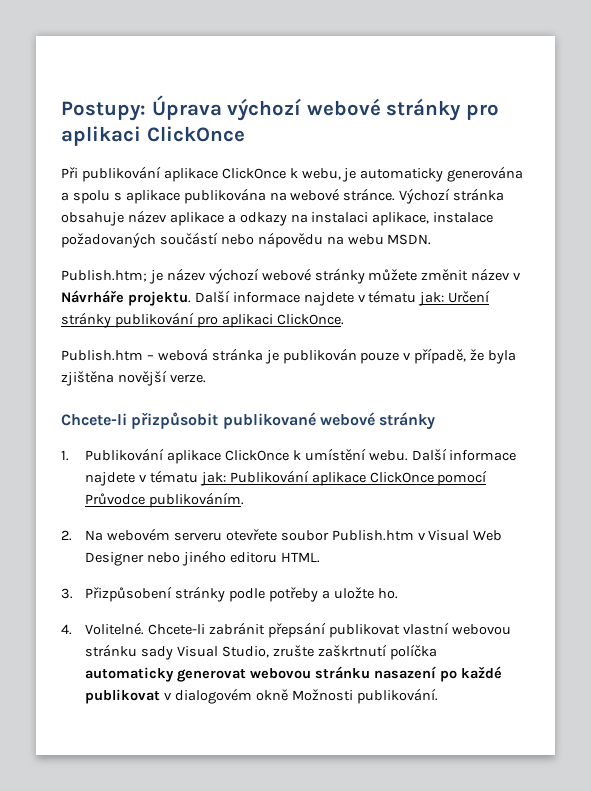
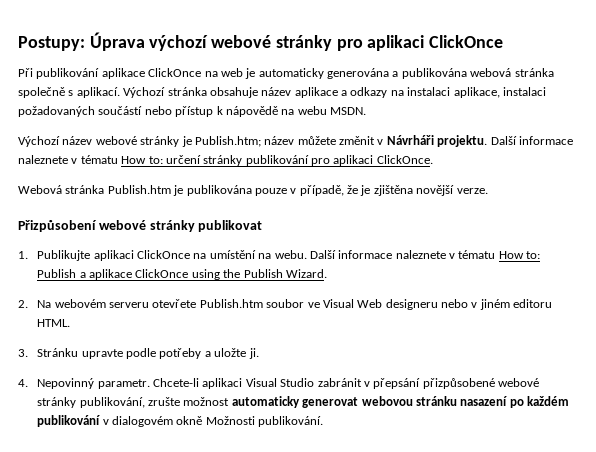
- Při publikování aplikace ClickOnce k webu, je automaticky generována a spolu s aplikace publikována na webové stránce.
+ Při publikování aplikace ClickOnce na web je automaticky generována a publikována webová stránka společně s aplikací.
- Výchozí stránka obsahuje název aplikace a odkazy na instalaci aplikace, instalace požadovaných součástí nebo nápovědu na webu MSDN.
+ Výchozí stránka obsahuje název aplikace a odkazy na instalaci aplikace, instalaci požadovaných součástí nebo přístup k nápovědě na webu MSDN.
- Publish.htm; je název výchozí webové stránky můžete změnit název v Návrháře projektu.
+ Výchozí název webové stránky je Publish.htm; název můžete změnit v Návrháři projektu.
- Další informace najdete v tématu jak: Určení stránky publikování pro aplikaci ClickOnce.
+ Další informace naleznete v tématu How to: určení stránky publikování pro aplikaci ClickOnce.
- Publish.htm – webová stránka je publikován pouze v případě, že byla zjištěna novější verze.
+ Webová stránka Publish.htm je publikována pouze v případě, že je zjištěna novější verze.
- Chcete-li přizpůsobit publikované webové stránky
+ Přizpůsobení webové stránky publikovat
- 1. Publikování aplikace ClickOnce k umístění webu.
+ 1. Publikujte aplikaci ClickOnce na umístění na webu.
- Další informace najdete v tématu jak: Publikování aplikace ClickOnce pomocí Průvodce publikováním.
+ Další informace naleznete v tématu How to: Publish a aplikace ClickOnce using the Publish Wizard.
- 2. Na webovém serveru otevřete soubor Publish.htm v Visual Web Designer nebo jiného editoru HTML.
+ 2. Na webovém serveru otevřete Publish.htm soubor ve Visual Web designeru nebo v jiném editoru HTML.
- 3. Přizpůsobení stránky podle potřeby a uložte ho.
+ 3. Stránku upravte podle potřeby a uložte ji.
- 4. Volitelné. Chcete-li zabránit přepsání publikovat vlastní webovou stránku sady Visual Studio, zrušte zaškrtnutí políčka automaticky generovat webovou stránku nasazení po každé publikovat v dialogovém okně Možnosti publikování.
+ 4. Nepovinný parametr. Chcete-li aplikaci Visual Studio zabránit v přepsání přizpůsobené webové stránky publikování, zrušte možnost automaticky generovat webovou stránku nasazení po každém publikování v dialogovém okně Možnosti publikování.

